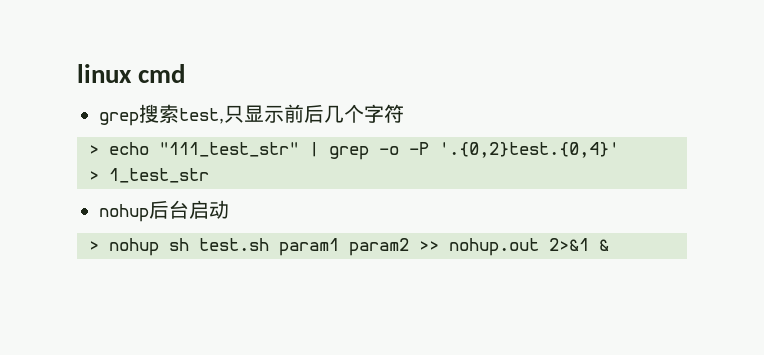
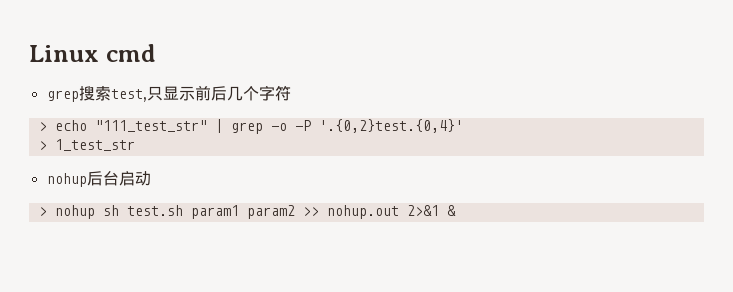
- linux cmd
+ Linux cmd

